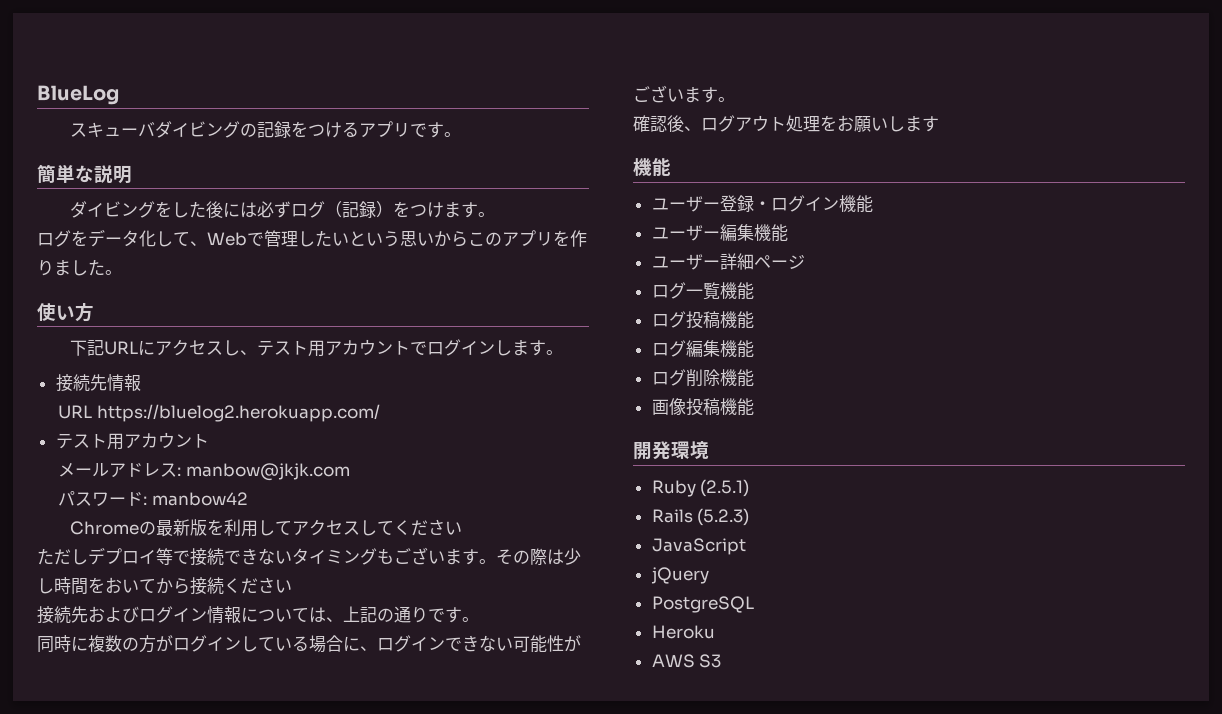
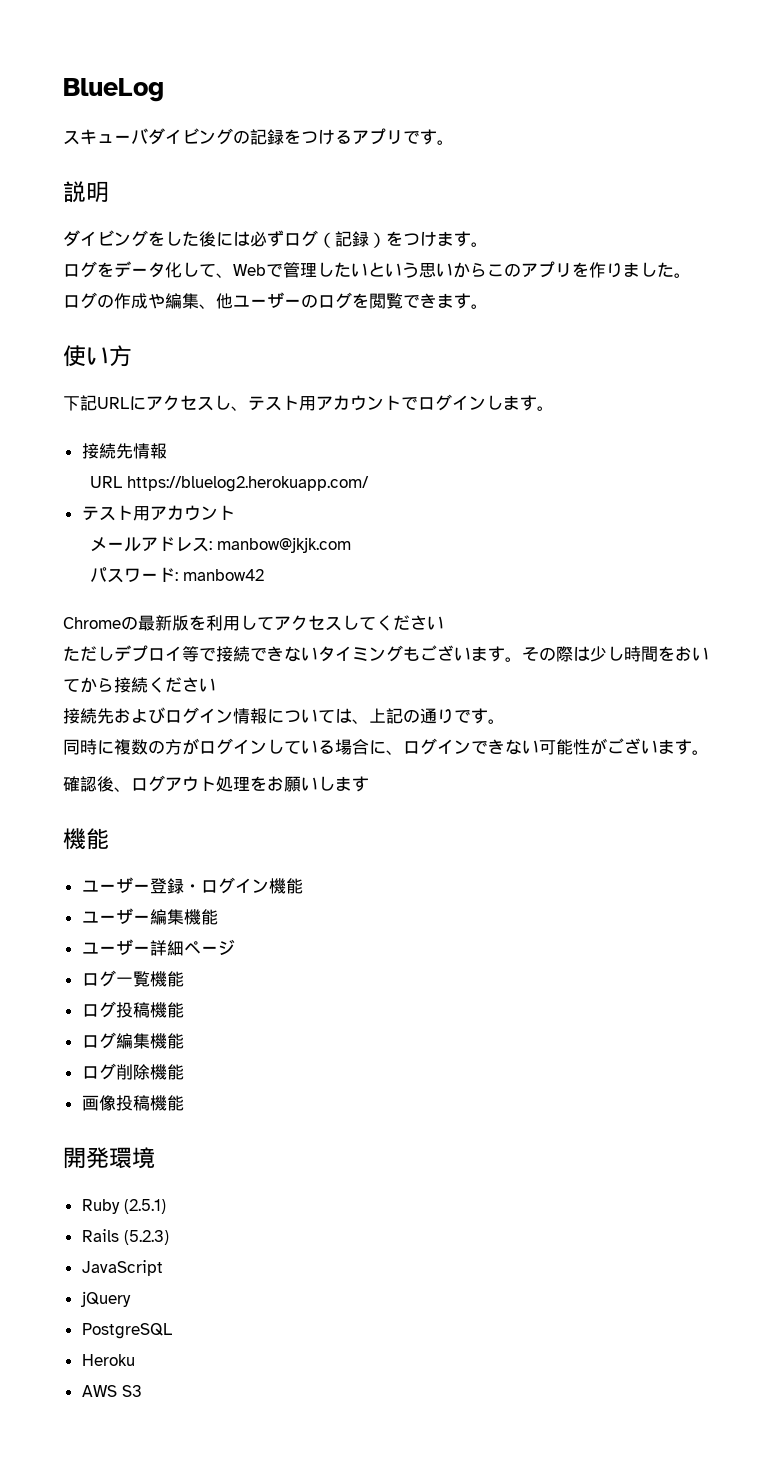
- 簡単な説明
+ 説明
+ ログの作成や編集、他ユーザーのログを閲覧できます。

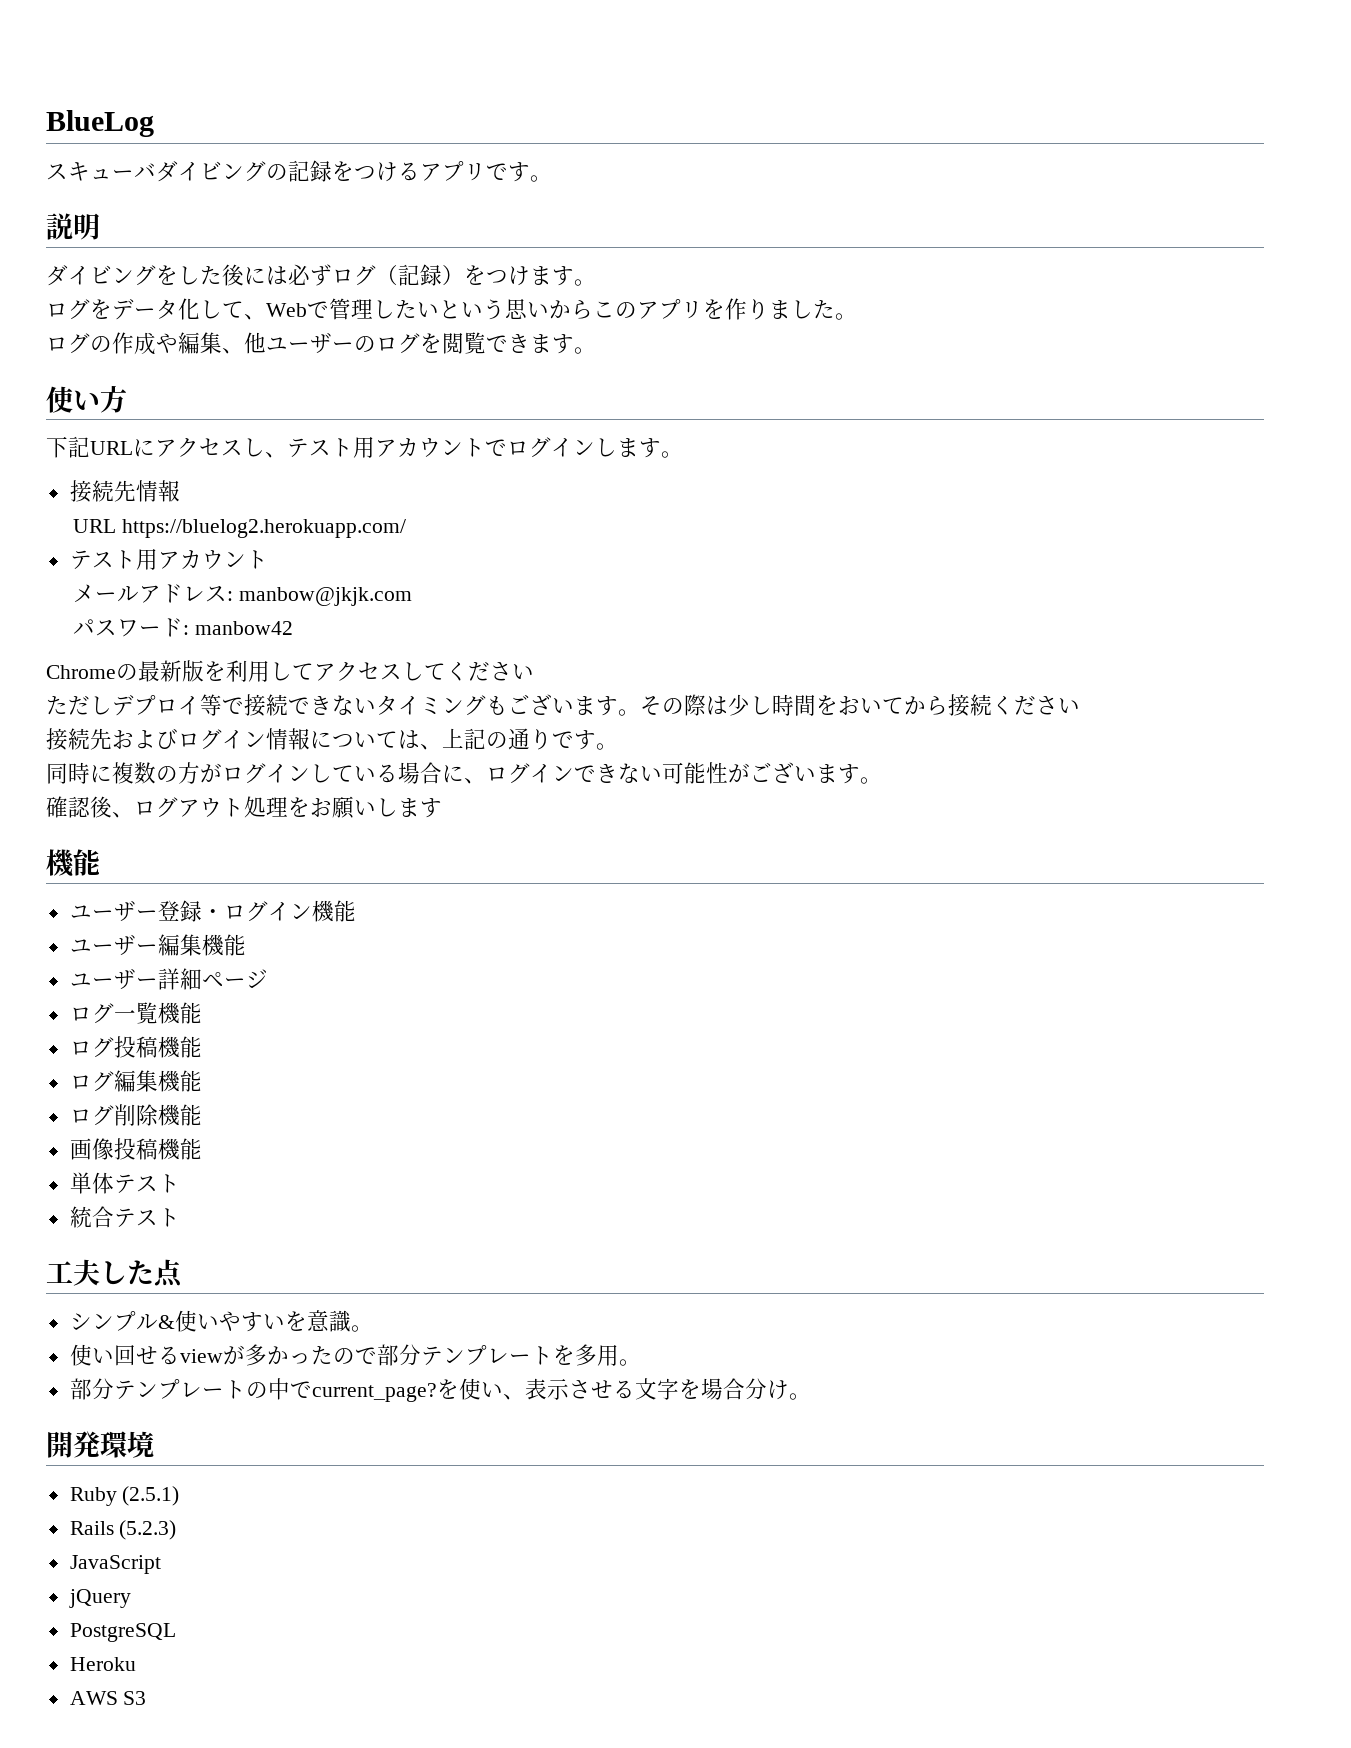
+ 単体テスト
+ 統合テスト
+ 工夫した点
+ シンプル&使いやすいを意識。
+ 使い回せるviewが多かったので部分テンプレートを多用。
+ 部分テンプレートの中でcurrent_page?を使い、表示させる文字を場合分け。

